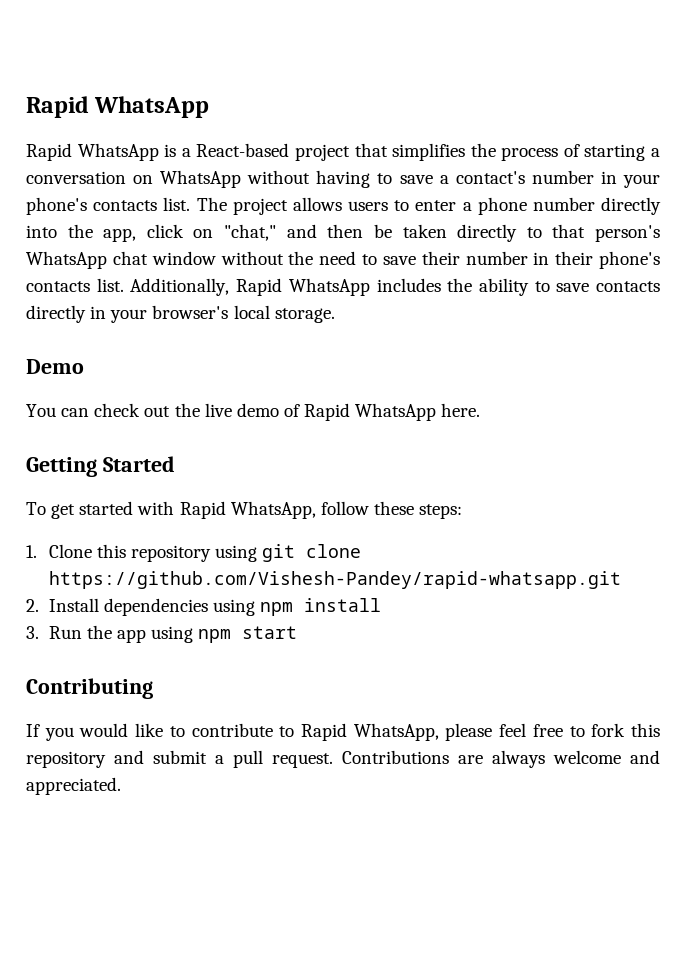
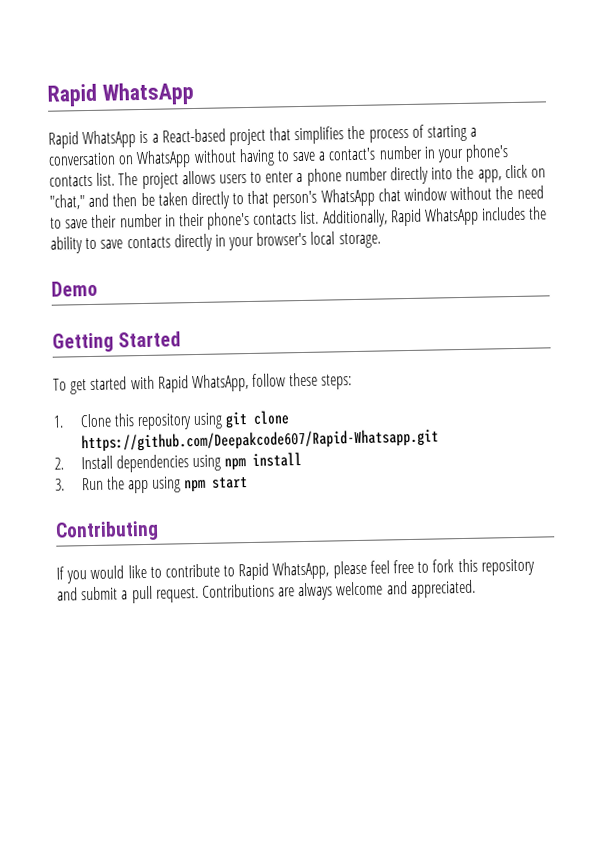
- You can check out the live demo of Rapid WhatsApp here.
- 1. Clone this repository using git clone https://github.com/Vishesh-Pandey/rapid-whatsapp.git
+ 1. Clone this repository using git clone https://github.com/Deepakcode607/Rapid-Whatsapp.git

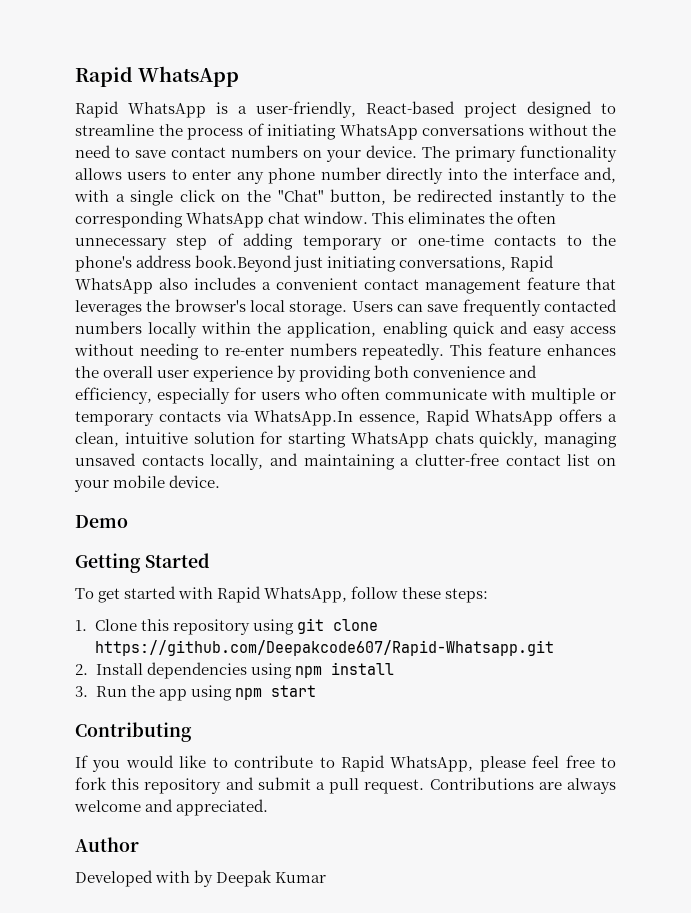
- Rapid WhatsApp is a React-based project that simplifies the process of starting a conversation on WhatsApp without having to save a contact's number in your phone's contacts list. The project allows users to enter a phone number directly into the app, click on "chat," and then be taken directly to that person's WhatsApp chat window without the need to save their number in their phone's contacts list. Additionally, Rapid WhatsApp includes the ability to save contacts directly in your browser's local storage.
+ Rapid WhatsApp is a user-friendly, React-based project designed to streamline the process of initiating WhatsApp conversations without the need to save contact numbers on your device. The primary functionality allows users to enter any phone number directly into the interface and, with a single click on the "Chat" button, be redirected instantly to the corresponding WhatsApp chat window. This eliminates the often unnecessary step of adding temporary or one-time contacts to the phone's address book.Beyond just initiating conversations, Rapid WhatsApp also includes a convenient contact management feature that leverages the browser's local storage. Users can save frequently contacted numbers locally within the application, enabling quick and easy access without needing to re-enter numbers repeatedly. This feature enhances the overall user experience by providing both convenience and efficiency, especially for users who often communicate with multiple or temporary contacts via WhatsApp.In essence, Rapid WhatsApp offers a clean, intuitive solution for starting WhatsApp chats quickly, managing unsaved contacts locally, and maintaining a clutter-free contact list on your mobile device.
+ Author
+ Developed with by Deepak Kumar

